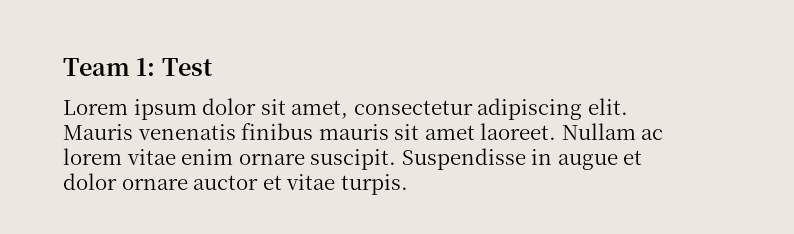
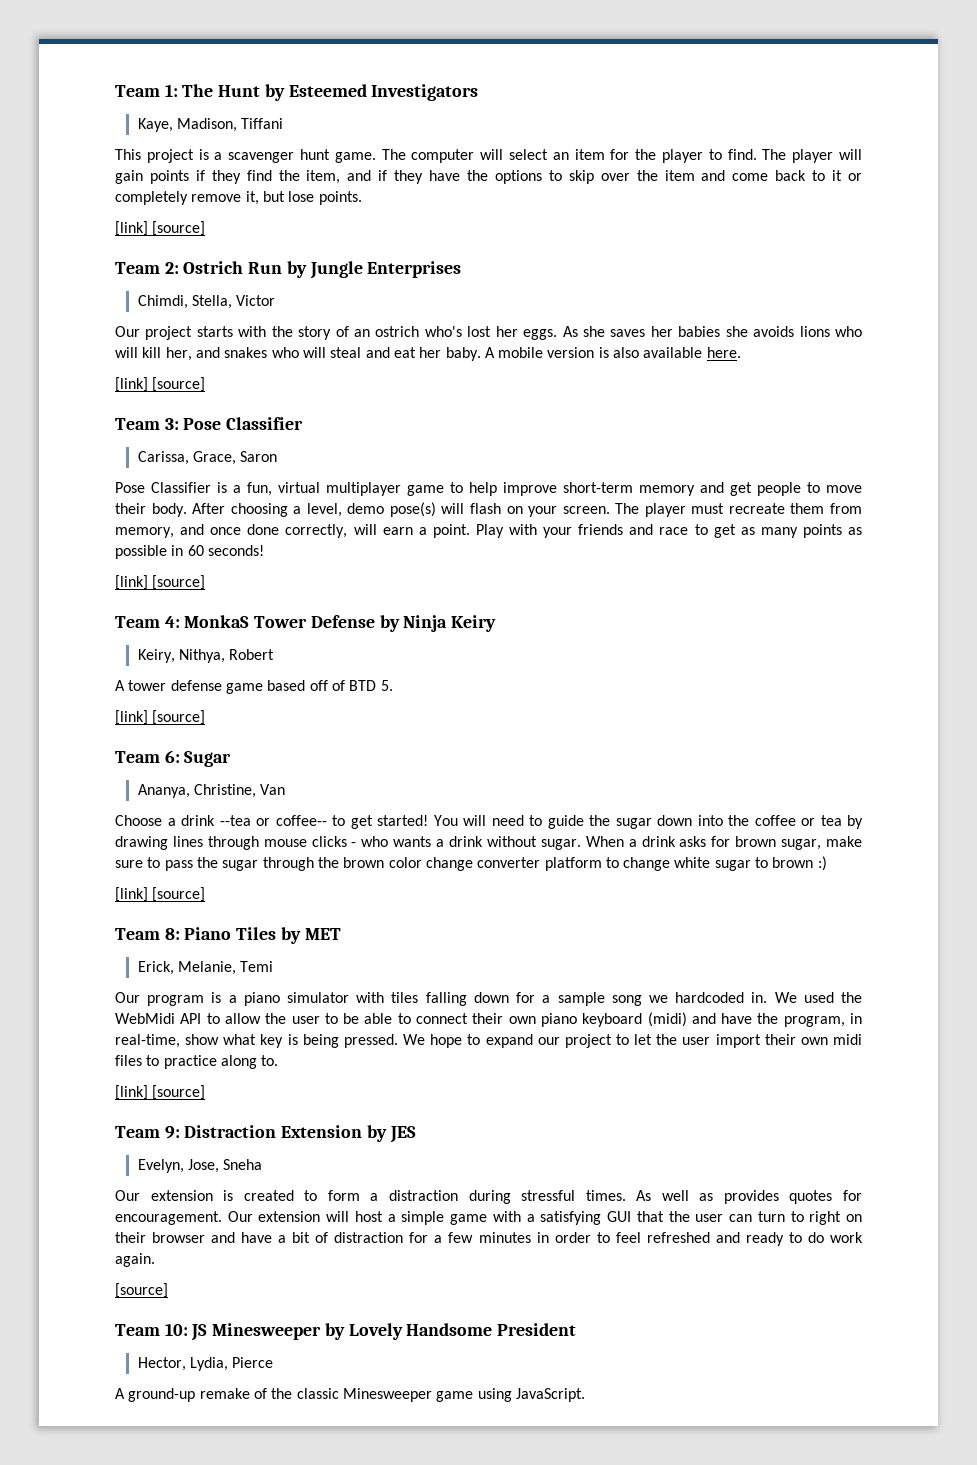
- Team 1: Test
- Lorem ipsum dolor sit amet, consectetur adipiscing elit. Mauris venenatis finibus mauris sit amet laoreet. Nullam ac lorem vitae enim ornare suscipit. Suspendisse in augue et dolor ornare auctor et vitae turpis.
+ Team 1: The Hunt by Esteemed Investigators
+ Kaye, Madison, Tiffani
+ This project is a scavenger hunt game. The computer will select an item for the player to find. The player will gain points if they find the item, and if they have the options to skip over the item and come back to it or completely remove it, but lose points.
+ [link] [source]
+ Team 2: Ostrich Run by Jungle Enterprises
+ Chimdi, Stella, Victor
+ Our project starts with the story of an ostrich who's lost her eggs. As she saves her babies she avoids lions who will kill her, and snakes who will steal and eat her baby. A mobile version is also available here.
+ [link] [source]
+ Team 3: Pose Classifier
+ Carissa, Grace, Saron
+ Pose Classifier is a fun, virtual multiplayer game to help improve short-term memory and get people to move their body. After choosing a level, demo pose(s) will flash on your screen. The player must recreate them from memory, and once done correctly, will earn a point. Play with your friends and race to get as many points as possible in 60 seconds!
+ [link] [source]
+ Team 4: MonkaS Tower Defense by Ninja Keiry
+ Keiry, Nithya, Robert
+ A tower defense game based off of BTD 5.
+ [link] [source]
+ Team 6: Sugar
+ Ananya, Christine, Van
+ Choose a drink --tea or coffee-- to get started! You will need to guide the sugar down into the coffee or tea by drawing lines through mouse clicks - who wants a drink without sugar. When a drink asks for brown sugar, make sure to pass the sugar through the brown color change converter platform to change white sugar to brown :)
+ [link] [source]
+ Team 8: Piano Tiles by MET
+ Erick, Melanie, Temi
+ Our program is a piano simulator with tiles falling down for a sample song we hardcoded in. We used the WebMidi API to allow the user to be able to connect their own piano keyboard (midi) and have the program, in real-time, show what key is being pressed. We hope to expand our project to let the user import their own midi files to practice along to.
+ [link] [source]
+ Team 9: Distraction Extension by JES
+ Evelyn, Jose, Sneha
+ Our extension is created to form a distraction during stressful times. As well as provides quotes for encouragement. Our extension will host a simple game with a satisfying GUI that the user can turn to right on their browser and have a bit of distraction for a few minutes in order to feel refreshed and ready to do work again.
+ [source]
+ Team 10: JS Minesweeper by Lovely Handsome President
+ Hector, Lydia, Pierce
+ A ground-up remake of the classic Minesweeper game using JavaScript.

